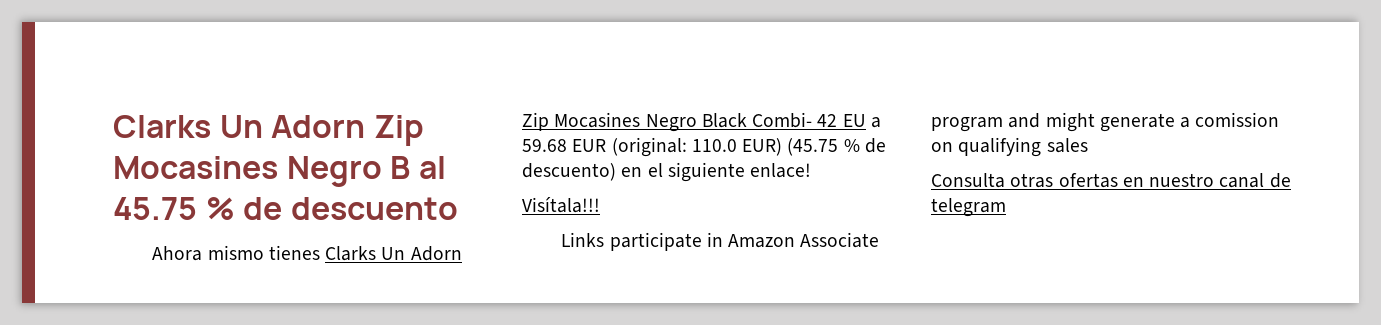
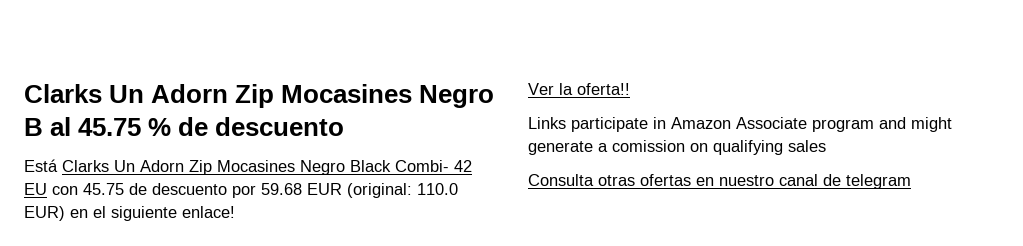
- Ahora mismo tienes Clarks Un Adorn Zip Mocasines Negro Black Combi- 42 EU a 59.68 EUR (original: 110.0 EUR) (45.75 % de descuento) en el siguiente enlace!
+ Está Clarks Un Adorn Zip Mocasines Negro Black Combi- 42 EU con 45.75 de descuento por 59.68 EUR (original: 110.0 EUR) en el siguiente enlace!
- Visítala!!!
+ Ver la oferta!!

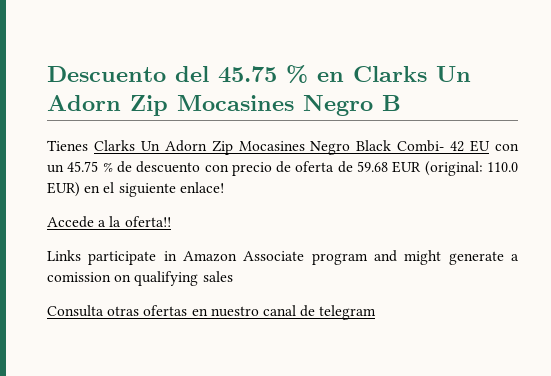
- Clarks Un Adorn Zip Mocasines Negro B al 45.75 % de descuento
- Está Clarks Un Adorn Zip Mocasines Negro Black Combi- 42 EU con 45.75 de descuento por 59.68 EUR (original: 110.0 EUR) en el siguiente enlace!
+ Descuento del 45.75 % en Clarks Un Adorn Zip Mocasines Negro B
+ Tienes Clarks Un Adorn Zip Mocasines Negro Black Combi- 42 EU con un 45.75 % de descuento con precio de oferta de 59.68 EUR (original: 110.0 EUR) en el siguiente enlace!
- Ver la oferta!!
+ Accede a la oferta!!

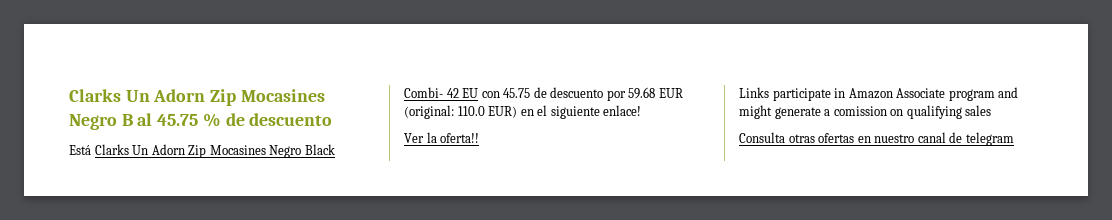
- Descuento del 45.75 % en Clarks Un Adorn Zip Mocasines Negro B
- Tienes Clarks Un Adorn Zip Mocasines Negro Black Combi- 42 EU con un 45.75 % de descuento con precio de oferta de 59.68 EUR (original: 110.0 EUR) en el siguiente enlace!
+ Clarks Un Adorn Zip Mocasines Negro B al 45.75 % de descuento
+ Está Clarks Un Adorn Zip Mocasines Negro Black Combi- 42 EU con 45.75 de descuento por 59.68 EUR (original: 110.0 EUR) en el siguiente enlace!
- Accede a la oferta!!
+ Ver la oferta!!

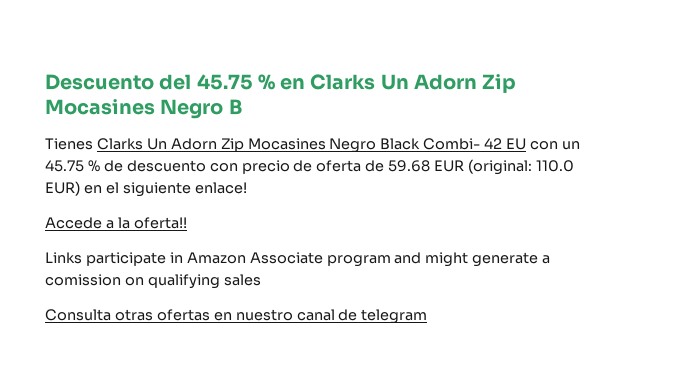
- Clarks Un Adorn Zip Mocasines Negro B al 45.75 % de descuento
- Está Clarks Un Adorn Zip Mocasines Negro Black Combi- 42 EU con 45.75 de descuento por 59.68 EUR (original: 110.0 EUR) en el siguiente enlace!
+ Descuento del 45.75 % en Clarks Un Adorn Zip Mocasines Negro B
+ Tienes Clarks Un Adorn Zip Mocasines Negro Black Combi- 42 EU con un 45.75 % de descuento con precio de oferta de 59.68 EUR (original: 110.0 EUR) en el siguiente enlace!
- Ver la oferta!!
+ Accede a la oferta!!

